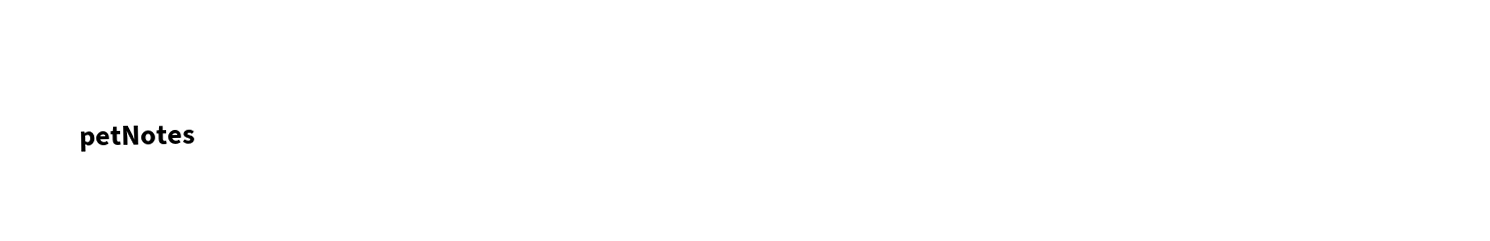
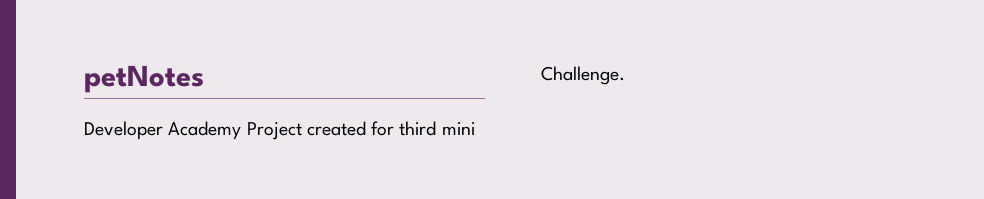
+ Developer Academy Project created for third mini Challenge.

